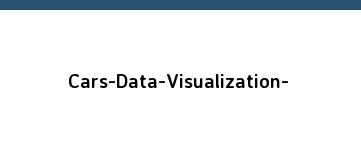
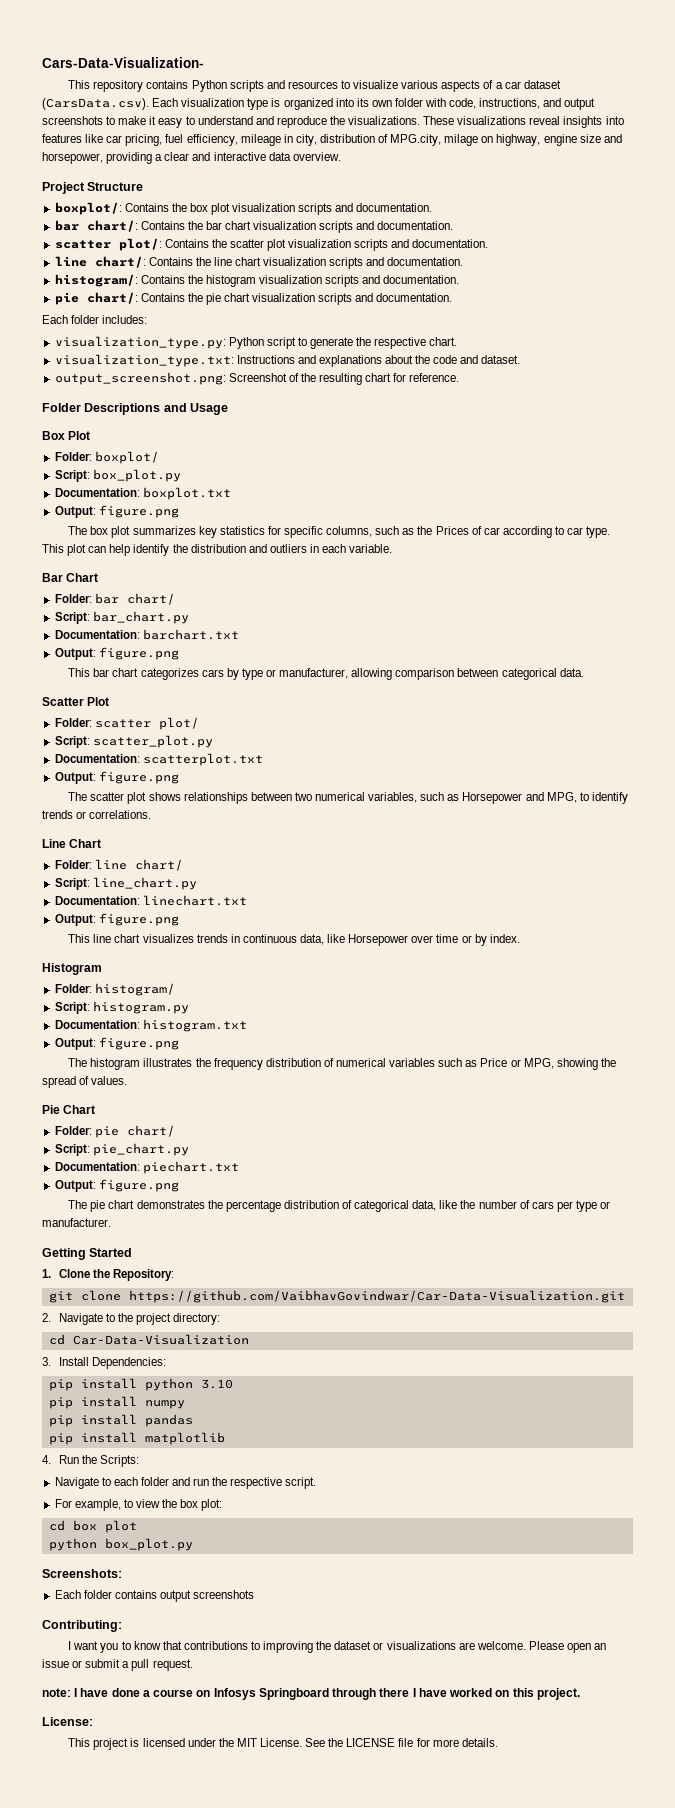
+ This repository contains Python scripts and resources to visualize various aspects of a car dataset (CarsData.csv). Each visualization type is organized into its own folder with code, instructions, and output screenshots to make it easy to understand and reproduce the visualizations. These visualizations reveal insights into features like car pricing, fuel efficiency, mileage in city, distribution of MPG.city, milage on highway, engine size and horsepower, providing a clear and interactive data overview.
+ Project Structure
+ boxplot/: Contains the box plot visualization scripts and documentation.
+ bar chart/: Contains the bar chart visualization scripts and documentation.
+ scatter plot/: Contains the scatter plot visualization scripts and documentation.
+ line chart/: Contains the line chart visualization scripts and documentation.
+ histogram/: Contains the histogram visualization scripts and documentation.
+ pie chart/: Contains the pie chart visualization scripts and documentation.
+ Each folder includes:
+ visualization_type.py: Python script to generate the respective chart.
+ visualization_type.txt: Instructions and explanations about the code and dataset.
+ output_screenshot.png: Screenshot of the resulting chart for reference.
+ Folder Descriptions and Usage
+ Box Plot
+ Folder: boxplot/
+ Script: box_plot.py
+ Documentation: boxplot.txt
+ Output: figure.png
+ The box plot summarizes key statistics for specific columns, such as the Prices of car according to car type. This plot can help identify the distribution and outliers in each variable.
+ Bar Chart
+ Folder: bar chart/
+ Script: bar_chart.py
+ Documentation: barchart.txt
+ Output: figure.png
+ This bar chart categorizes cars by type or manufacturer, allowing comparison between categorical data.
+ Scatter Plot
+ Folder: scatter plot/
+ Script: scatter_plot.py
+ Documentation: scatterplot.txt
+ Output: figure.png
+ The scatter plot shows relationships between two numerical variables, such as Horsepower and MPG, to identify trends or correlations.
+ Line Chart
+ Folder: line chart/
+ Script: line_chart.py
+ Documentation: linechart.txt
+ Output: figure.png
+ This line chart visualizes trends in continuous data, like Horsepower over time or by index.
+ Histogram
+ Folder: histogram/
+ Script: histogram.py
+ Documentation: histogram.txt
+ Output: figure.png
+ The histogram illustrates the frequency distribution of numerical variables such as Price or MPG, showing the spread of values.
+ Pie Chart
+ Folder: pie chart/
+ Script: pie_chart.py
+ Documentation: piechart.txt
+ Output: figure.png
+ The pie chart demonstrates the percentage distribution of categorical data, like the number of cars per type or manufacturer.
+ Getting Started
+ 1. Clone the Repository:
+ git clone https://github.com/VaibhavGovindwar/Car-Data-Visualization.git
+ 2. Navigate to the project directory:
+ cd Car-Data-Visualization
+ 3. Install Dependencies:
+ pip install python 3.10
+ pip install numpy
+ pip install pandas
+ pip install matplotlib
+ 4. Run the Scripts:
+ Navigate to each folder and run the respective script.
+ For example, to view the box plot:
+ cd box plot
+ python box_plot.py
+ Screenshots:
+ Each folder contains output screenshots
+ Contributing:
+ I want you to know that contributions to improving the dataset or visualizations are welcome. Please open an issue or submit a pull request.
+ note: I have done a course on Infosys Springboard through there I have worked on this project.
+ License:
+ This project is licensed under the MIT License. See the LICENSE file for more details.

